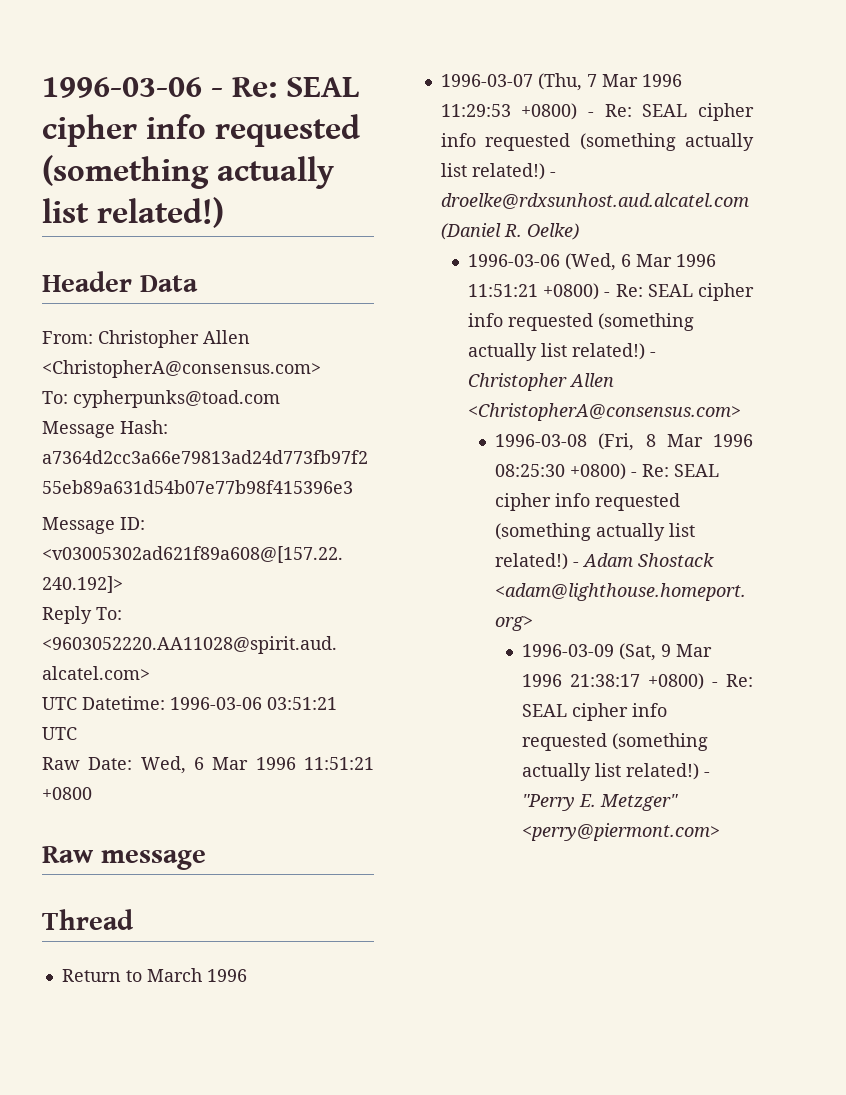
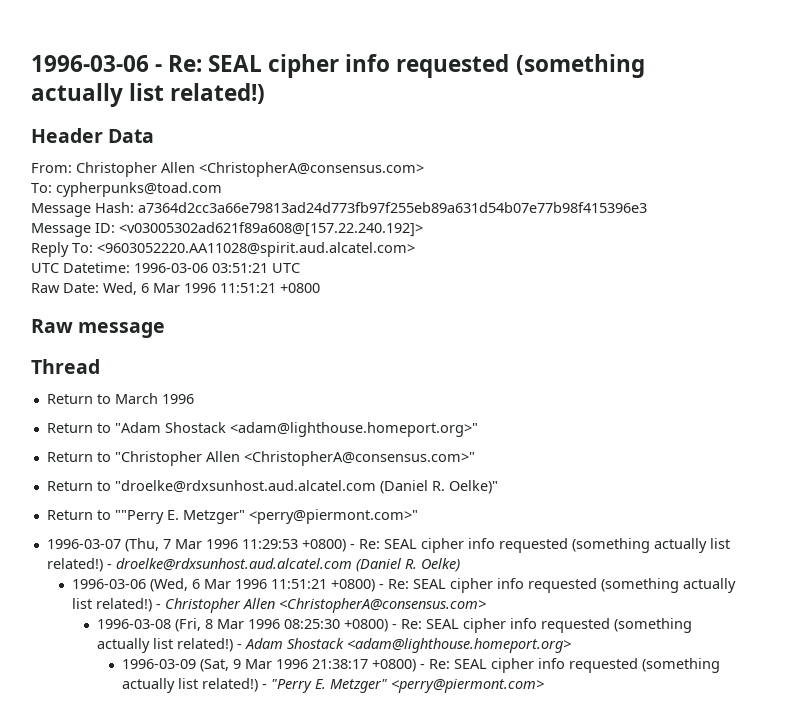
+ Return to "Adam Shostack <adam@lighthouse.homeport.org>"
+ Return to "Christopher Allen <ChristopherA@consensus.com>"
+ Return to "droelke@rdxsunhost.aud.alcatel.com (Daniel R. Oelke)"
+ Return to ""Perry E. Metzger" <perry@piermont.com>"

